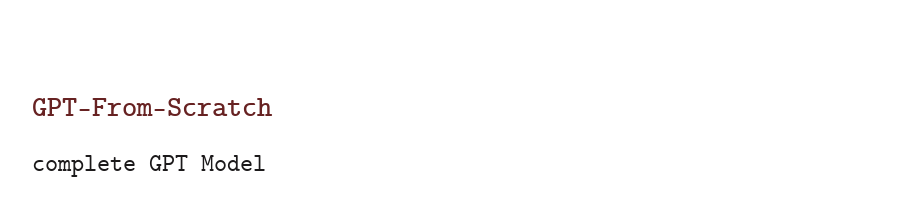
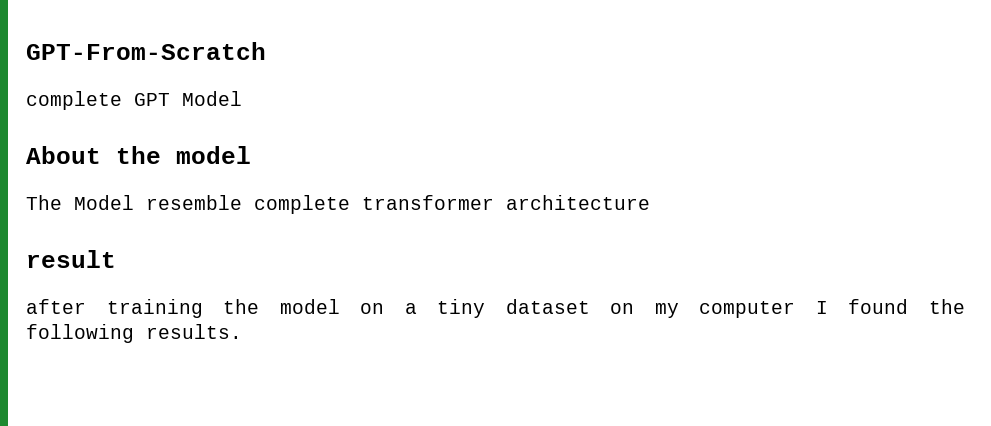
+ About the model
+ The Model resemble complete transformer architecture
+ result
+ after training the model on a tiny dataset on my computer I found the following results.

